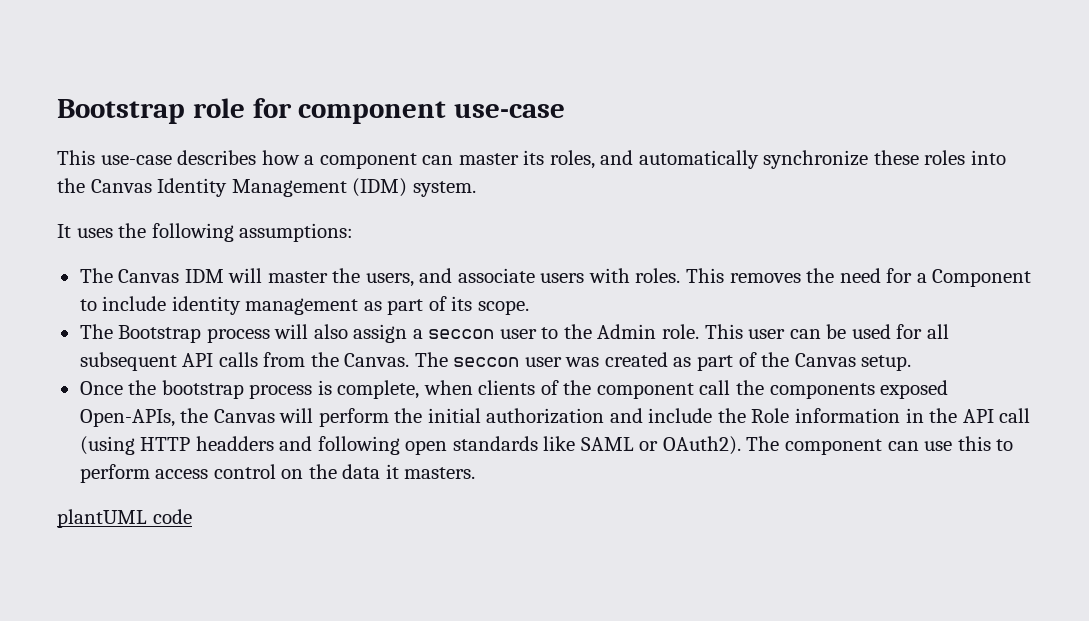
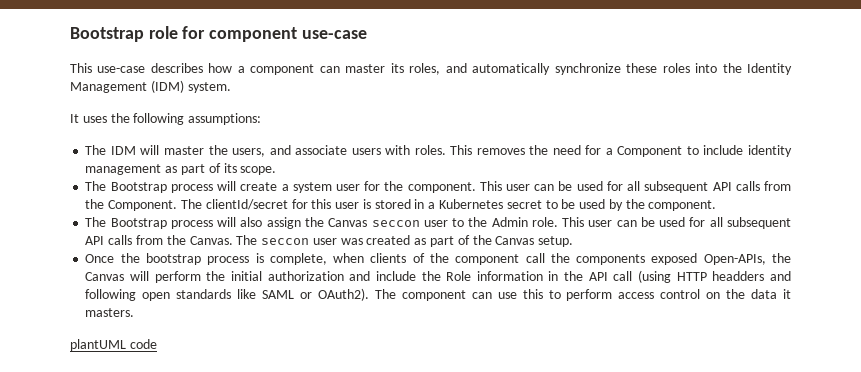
- This use-case describes how a component can master its roles, and automatically synchronize these roles into the Canvas Identity Management (IDM) system.
+ This use-case describes how a component can master its roles, and automatically synchronize these roles into the Identity Management (IDM) system.
- The Canvas IDM will master the users, and associate users with roles.
+ The IDM will master the users, and associate users with roles.
+ The Bootstrap process will create a system user for the component. This user can be used for all subsequent API calls from the Component. The clientId/secret for this user is stored in a Kubernetes secret to be used by the component.
- The Bootstrap process will also assign a seccon user to the Admin role.
+ The Bootstrap process will also assign the Canvas seccon user to the Admin role.

